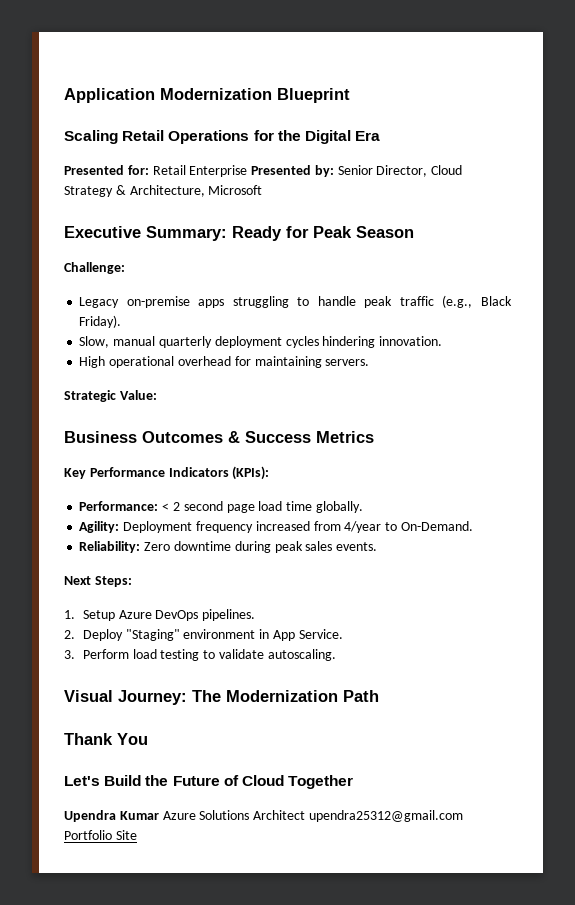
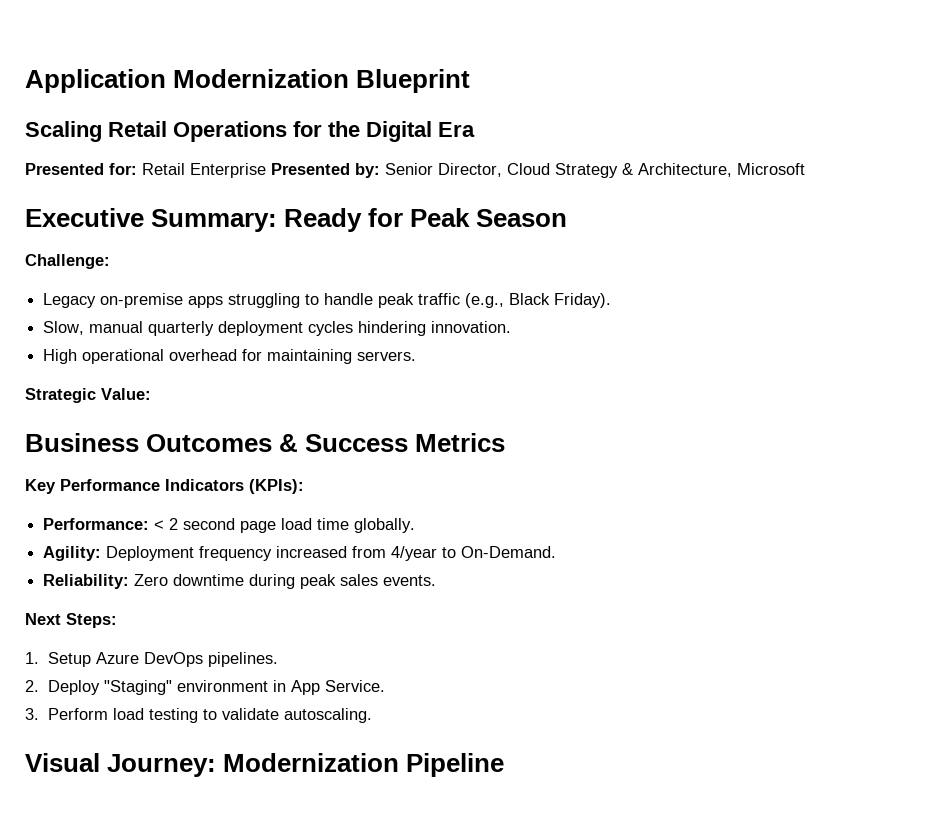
- Visual Journey: The Modernization Path
- Thank You
- Let's Build the Future of Cloud Together
- Upendra Kumar Azure Solutions Architect upendra25312@gmail.com Portfolio Site
+ Visual Journey: Modernization Pipeline

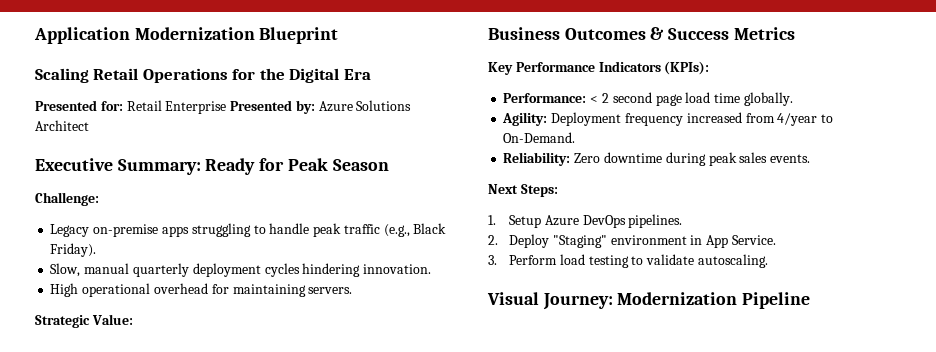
- Presented for: Retail Enterprise Presented by: Senior Director, Cloud Strategy & Architecture, Microsoft
+ Presented for: Retail Enterprise Presented by: Azure Solutions Architect

